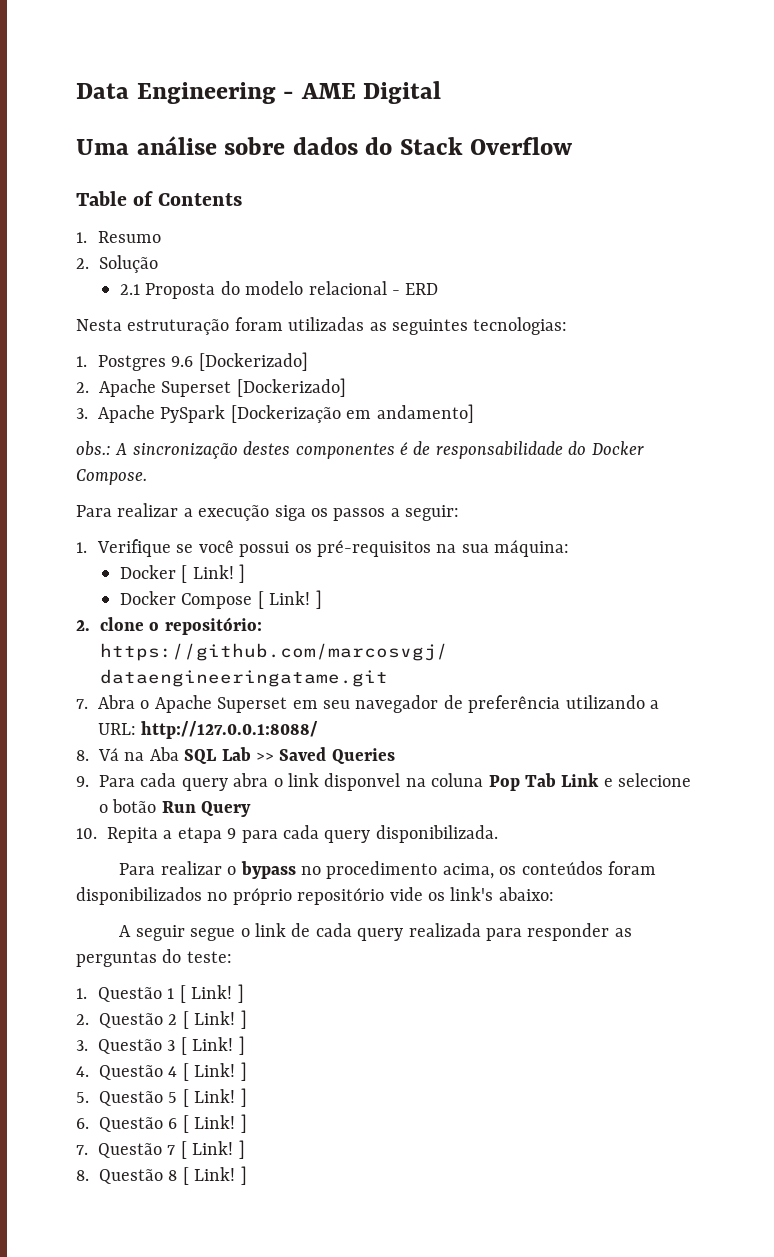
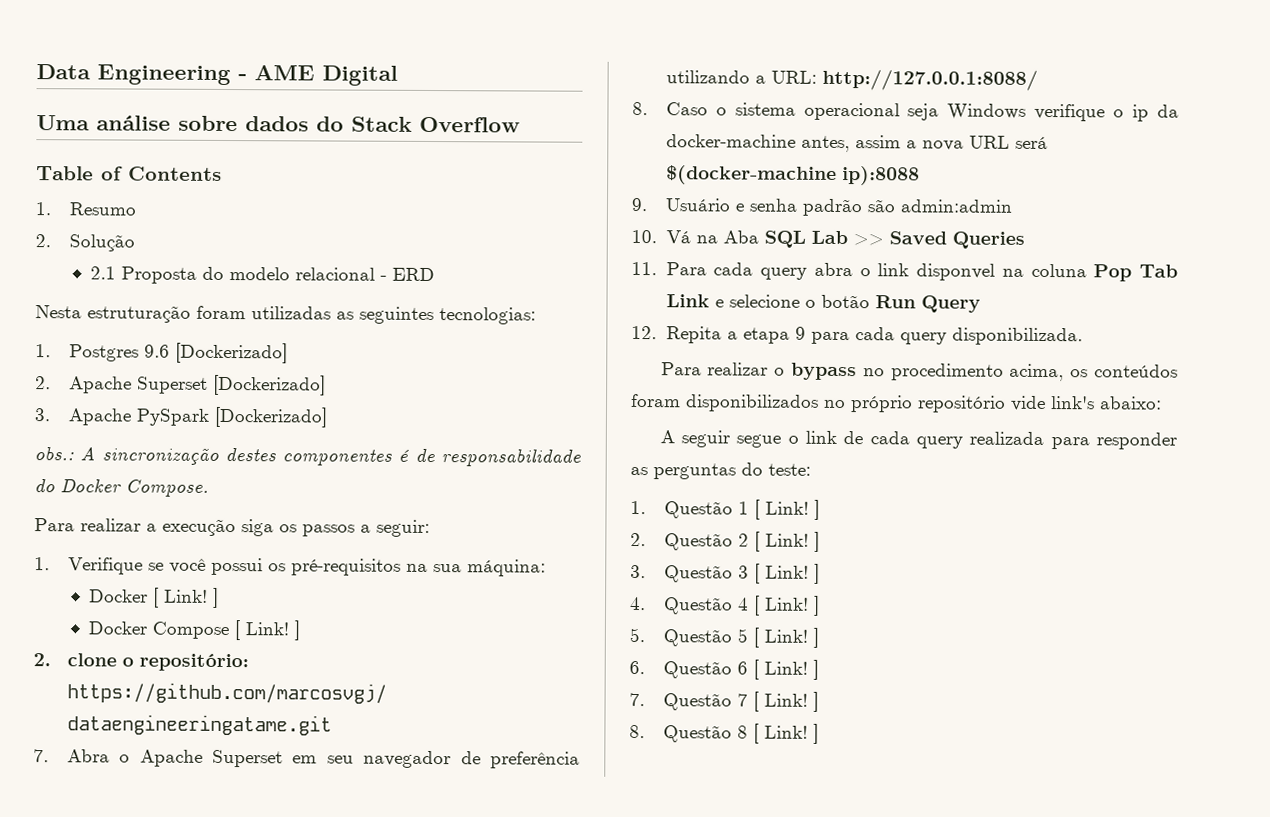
- 3. Apache PySpark [Dockerização em andamento]
+ 3. Apache PySpark [Dockerizado]
- 8. Vá na Aba SQL Lab >> Saved Queries
+ 8. Caso o sistema operacional seja Windows verifique o ip da docker-machine antes, assim a nova URL será $(docker-machine ip):8088
+ 9. Usuário e senha padrão são admin:admin
+ 10. Vá na Aba SQL Lab >> Saved Queries
- 9. Para cada query abra o link disponvel na coluna Pop Tab Link e selecione o botão Run Query
+ 11. Para cada query abra o link disponvel na coluna Pop Tab Link e selecione o botão Run Query
- 10. Repita a etapa 9 para cada query disponibilizada.
+ 12. Repita a etapa 9 para cada query disponibilizada.
- Para realizar o bypass no procedimento acima, os conteúdos foram disponibilizados no próprio repositório vide os link's abaixo:
+ Para realizar o bypass no procedimento acima, os conteúdos foram disponibilizados no próprio repositório vide link's abaixo:

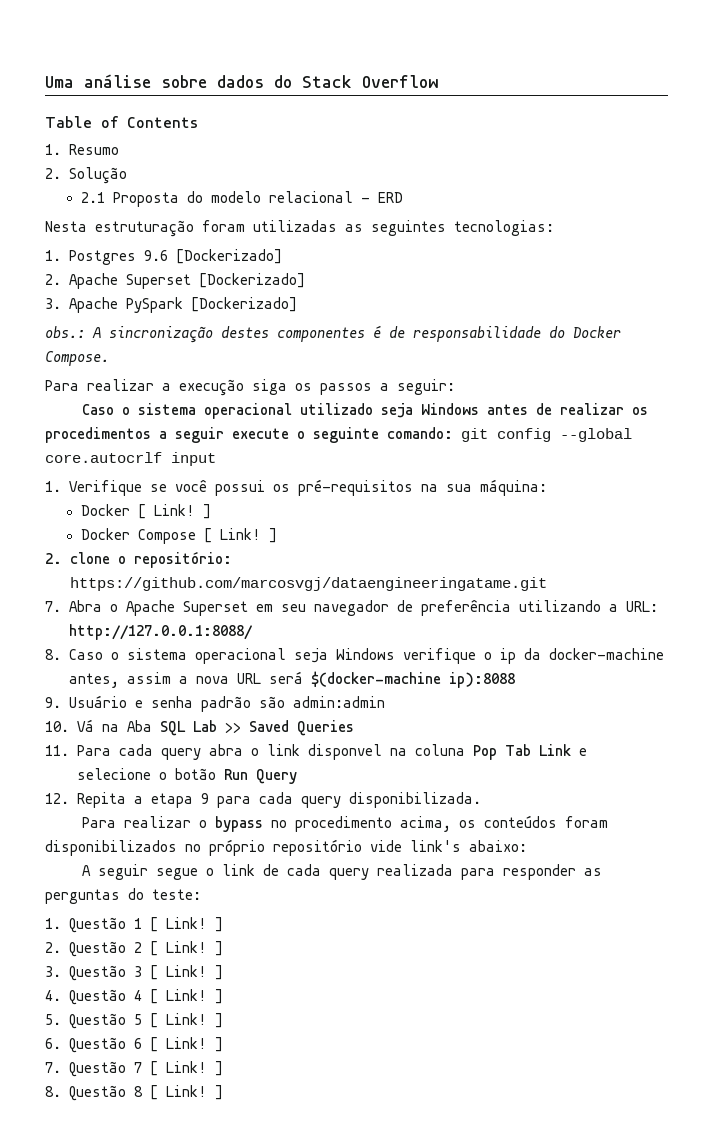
- Data Engineering - AME Digital
+ Caso o sistema operacional utilizado seja Windows antes de realizar os procedimentos a seguir execute o seguinte comando: git config --global core.autocrlf input

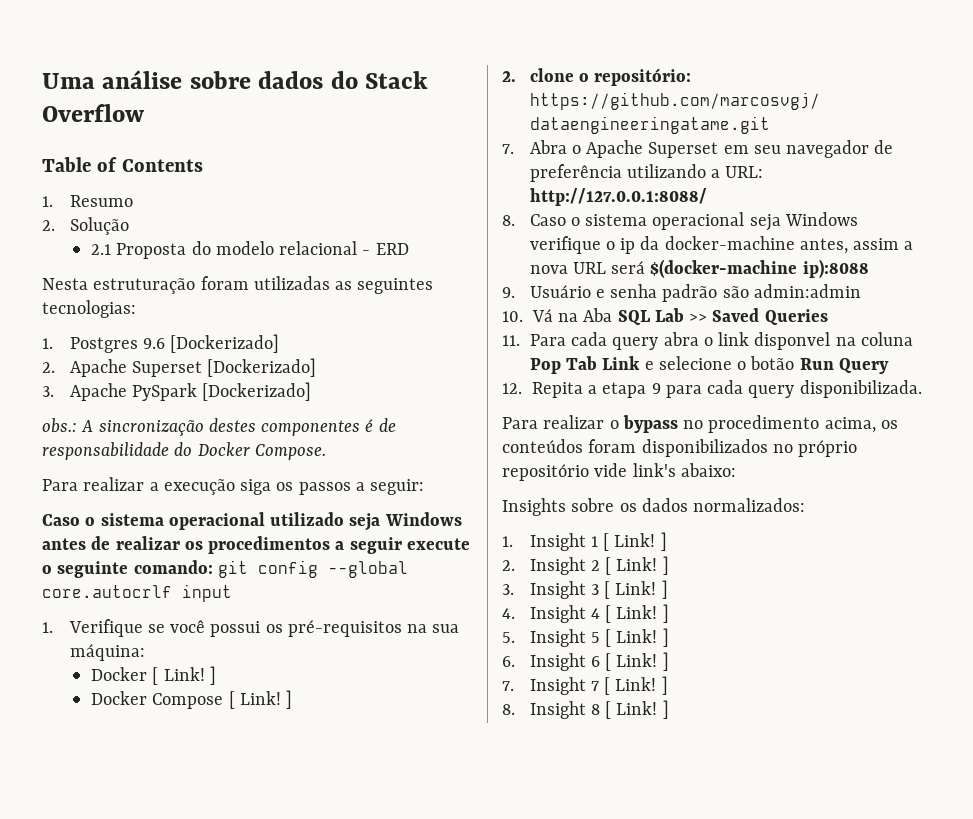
- A seguir segue o link de cada query realizada para responder as perguntas do teste:
- 1. Questão 1 [ Link! ]
+ Insights sobre os dados normalizados:
+ 1. Insight 1 [ Link! ]
- 2. Questão 2 [ Link! ]
+ 2. Insight 2 [ Link! ]
- 3. Questão 3 [ Link! ]
+ 3. Insight 3 [ Link! ]
- 4. Questão 4 [ Link! ]
+ 4. Insight 4 [ Link! ]
- 5. Questão 5 [ Link! ]
+ 5. Insight 5 [ Link! ]
- 6. Questão 6 [ Link! ]
+ 6. Insight 6 [ Link! ]
- 7. Questão 7 [ Link! ]
+ 7. Insight 7 [ Link! ]
- 8. Questão 8 [ Link! ]
+ 8. Insight 8 [ Link! ]

